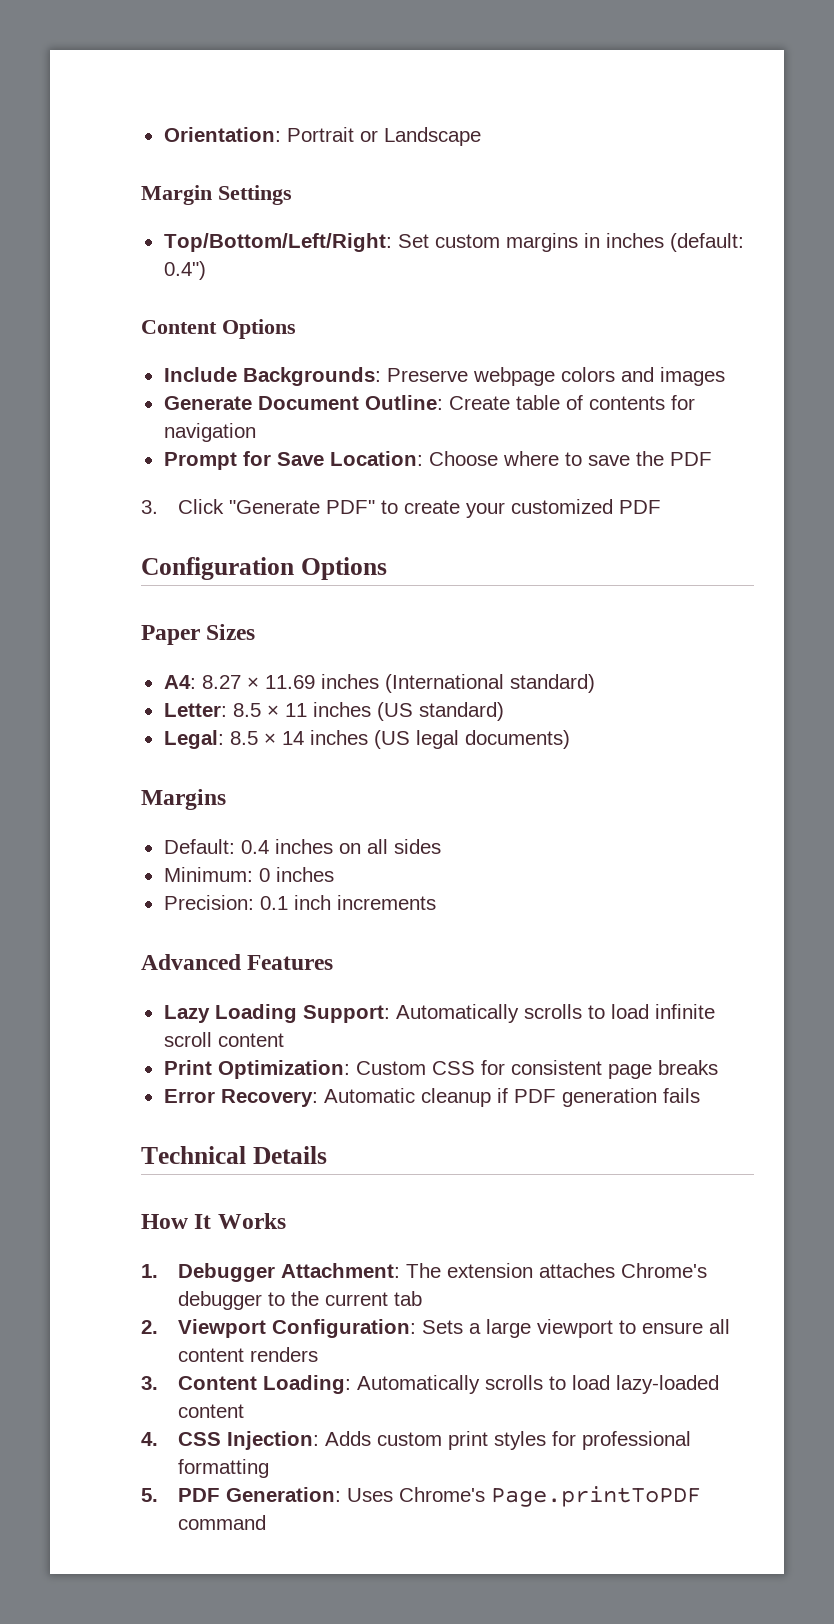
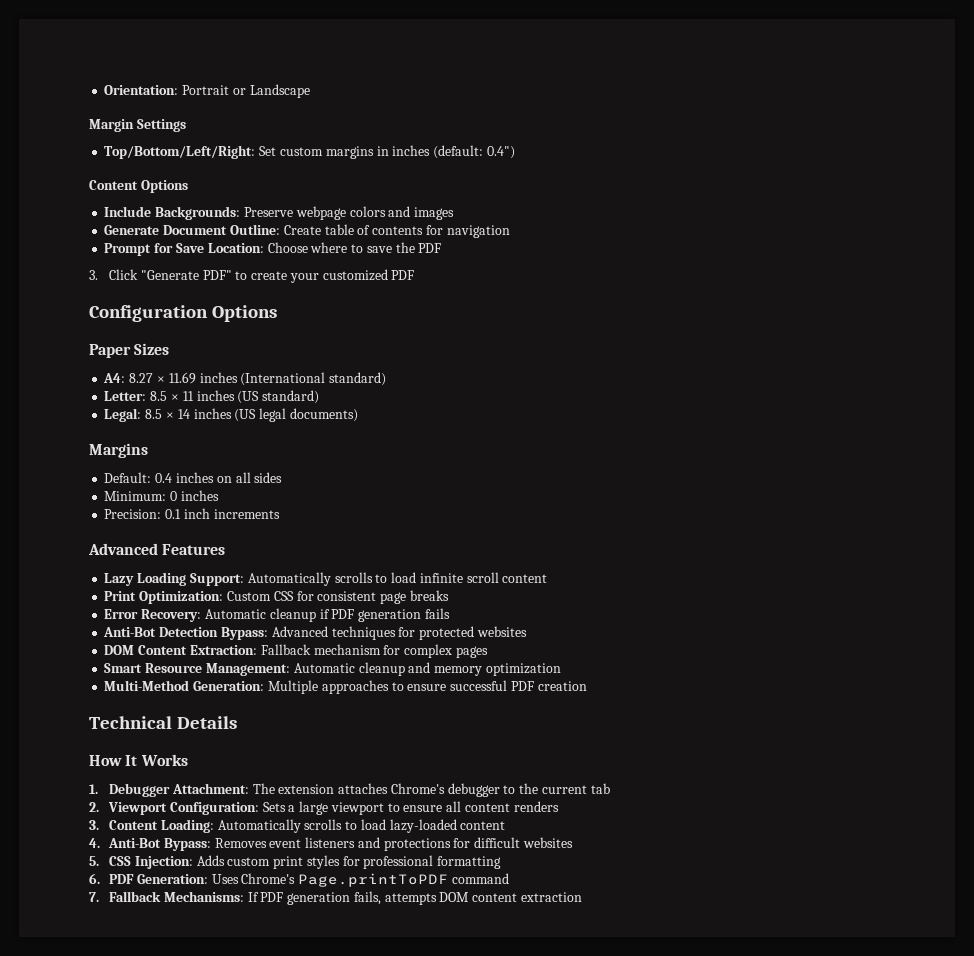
+ Anti-Bot Detection Bypass: Advanced techniques for protected websites
+ DOM Content Extraction: Fallback mechanism for complex pages
+ Smart Resource Management: Automatic cleanup and memory optimization
+ Multi-Method Generation: Multiple approaches to ensure successful PDF creation
- 4. CSS Injection: Adds custom print styles for professional formatting
+ 4. Anti-Bot Bypass: Removes event listeners and protections for difficult websites
+ 5. CSS Injection: Adds custom print styles for professional formatting
- 5. PDF Generation: Uses Chrome's Page.printToPDF command
+ 6. PDF Generation: Uses Chrome's Page.printToPDF command
+ 7. Fallback Mechanisms: If PDF generation fails, attempts DOM content extraction

